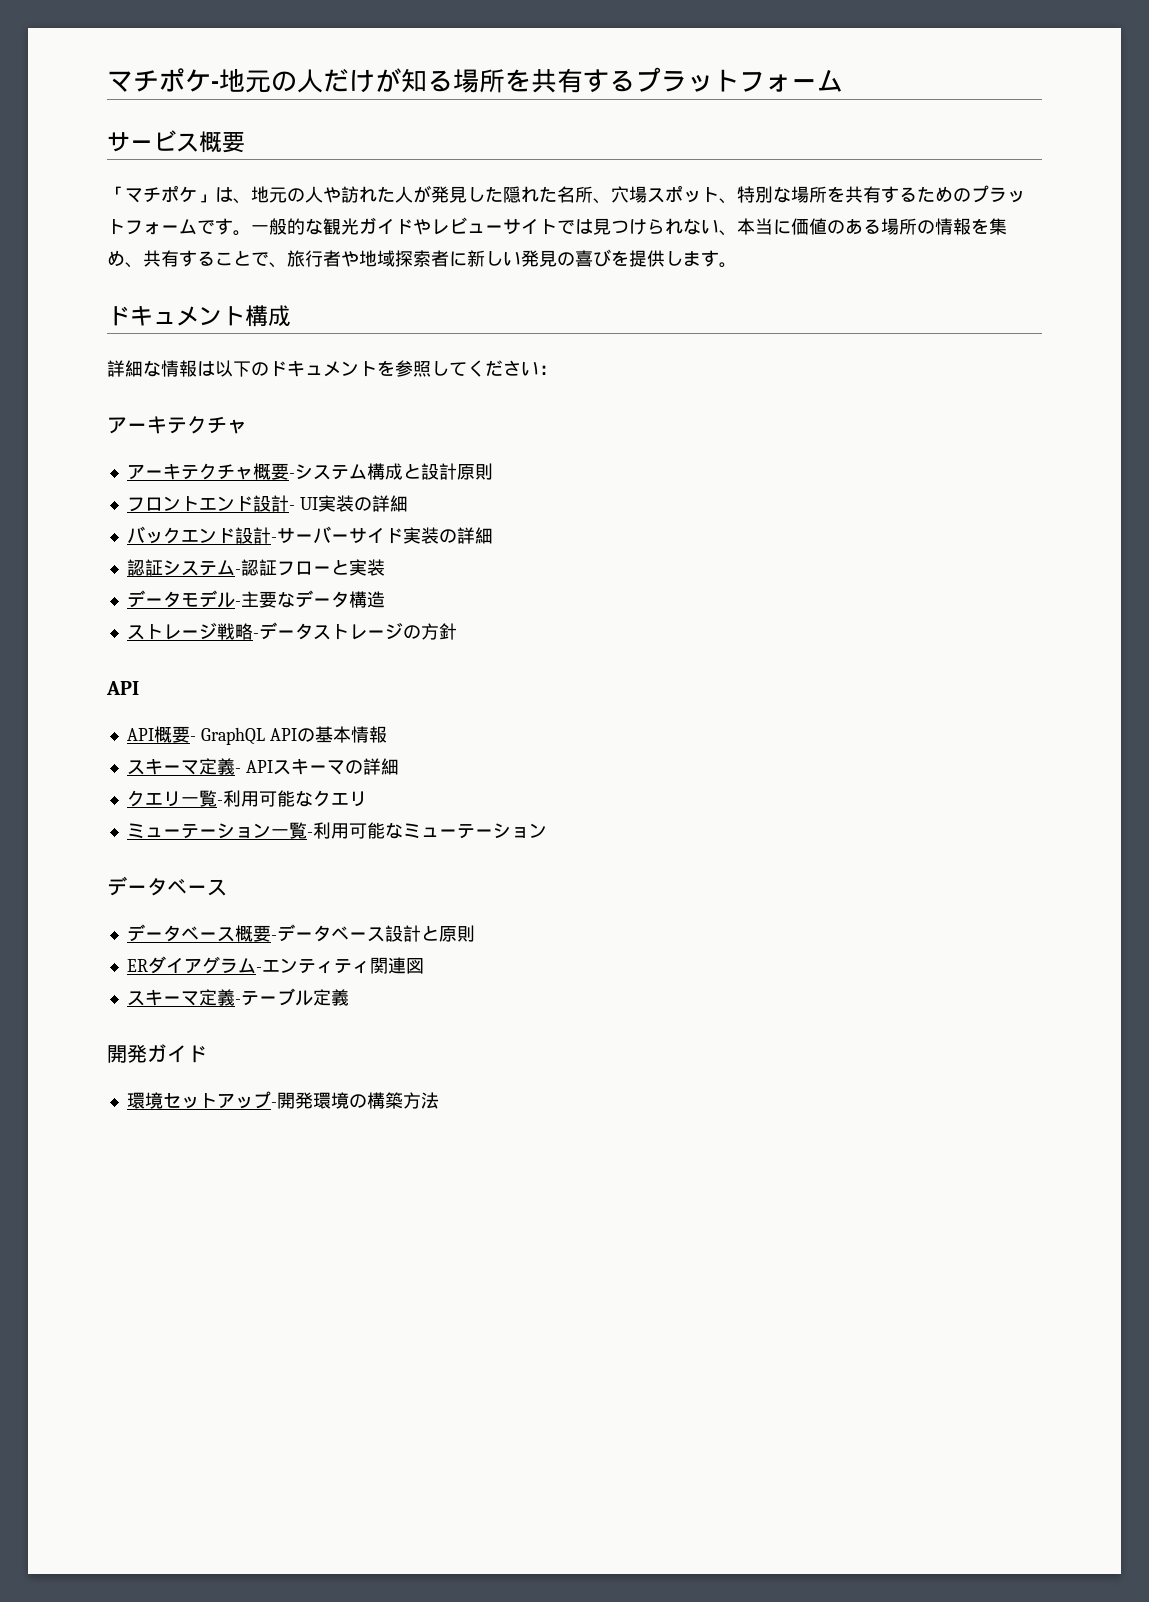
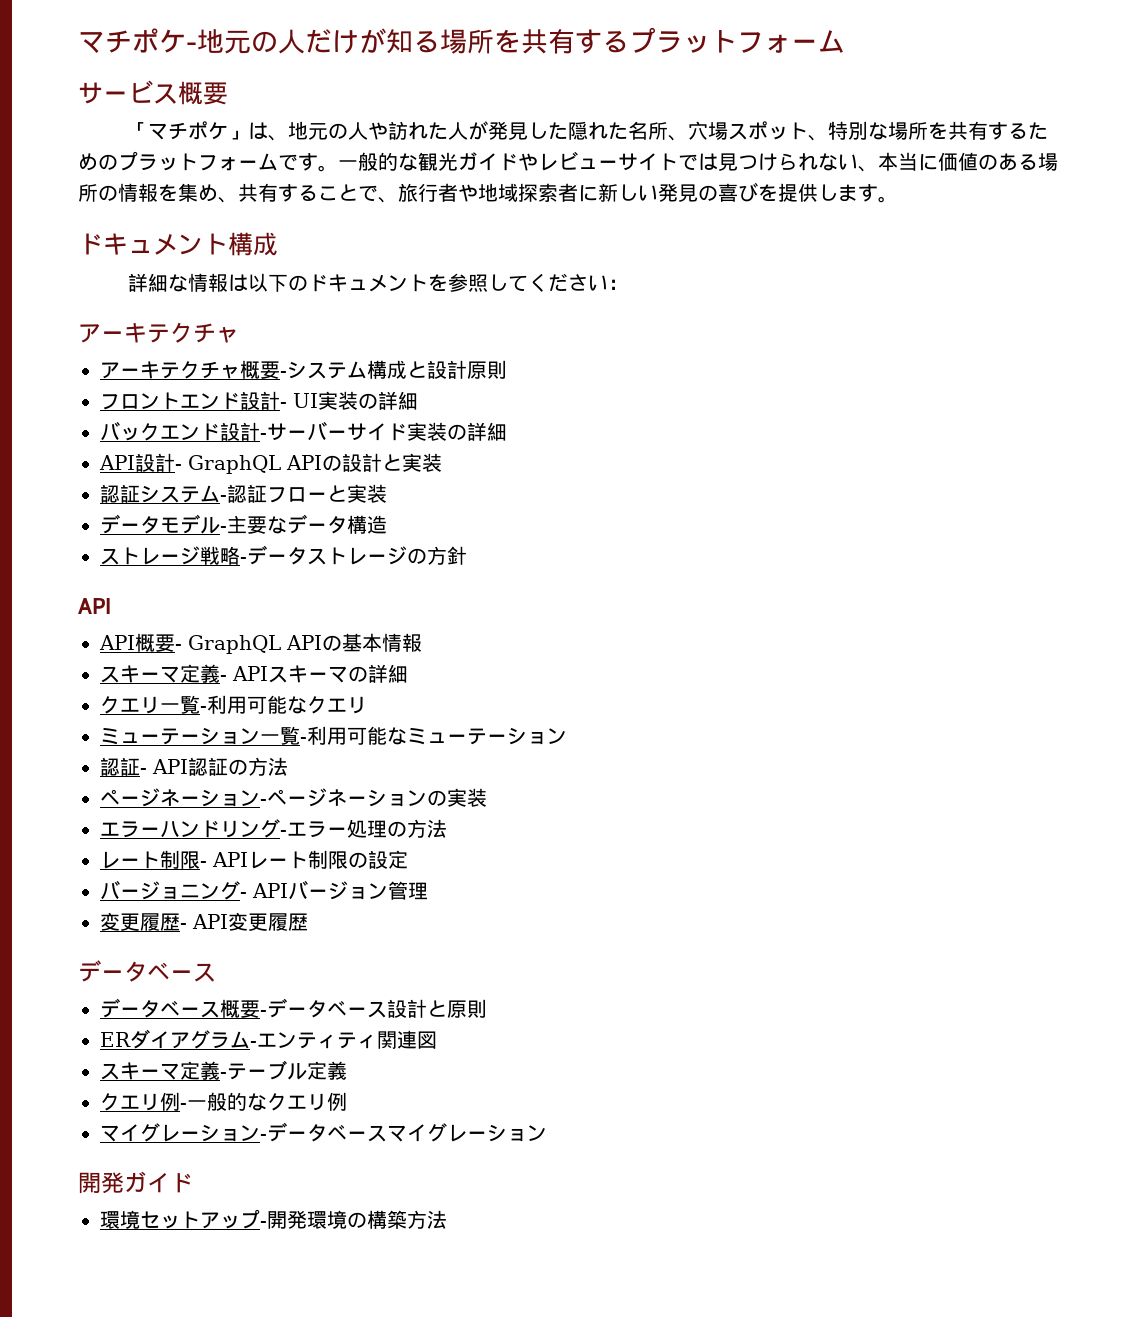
+ API設計- GraphQL APIの設計と実装
+ 認証- API認証の方法
+ ページネーション-ページネーションの実装
+ エラーハンドリング-エラー処理の方法
+ レート制限- APIレート制限の設定
+ バージョニング- APIバージョン管理
+ 変更履歴- API変更履歴
+ クエリ例-一般的なクエリ例
+ マイグレーション-データベースマイグレーション

